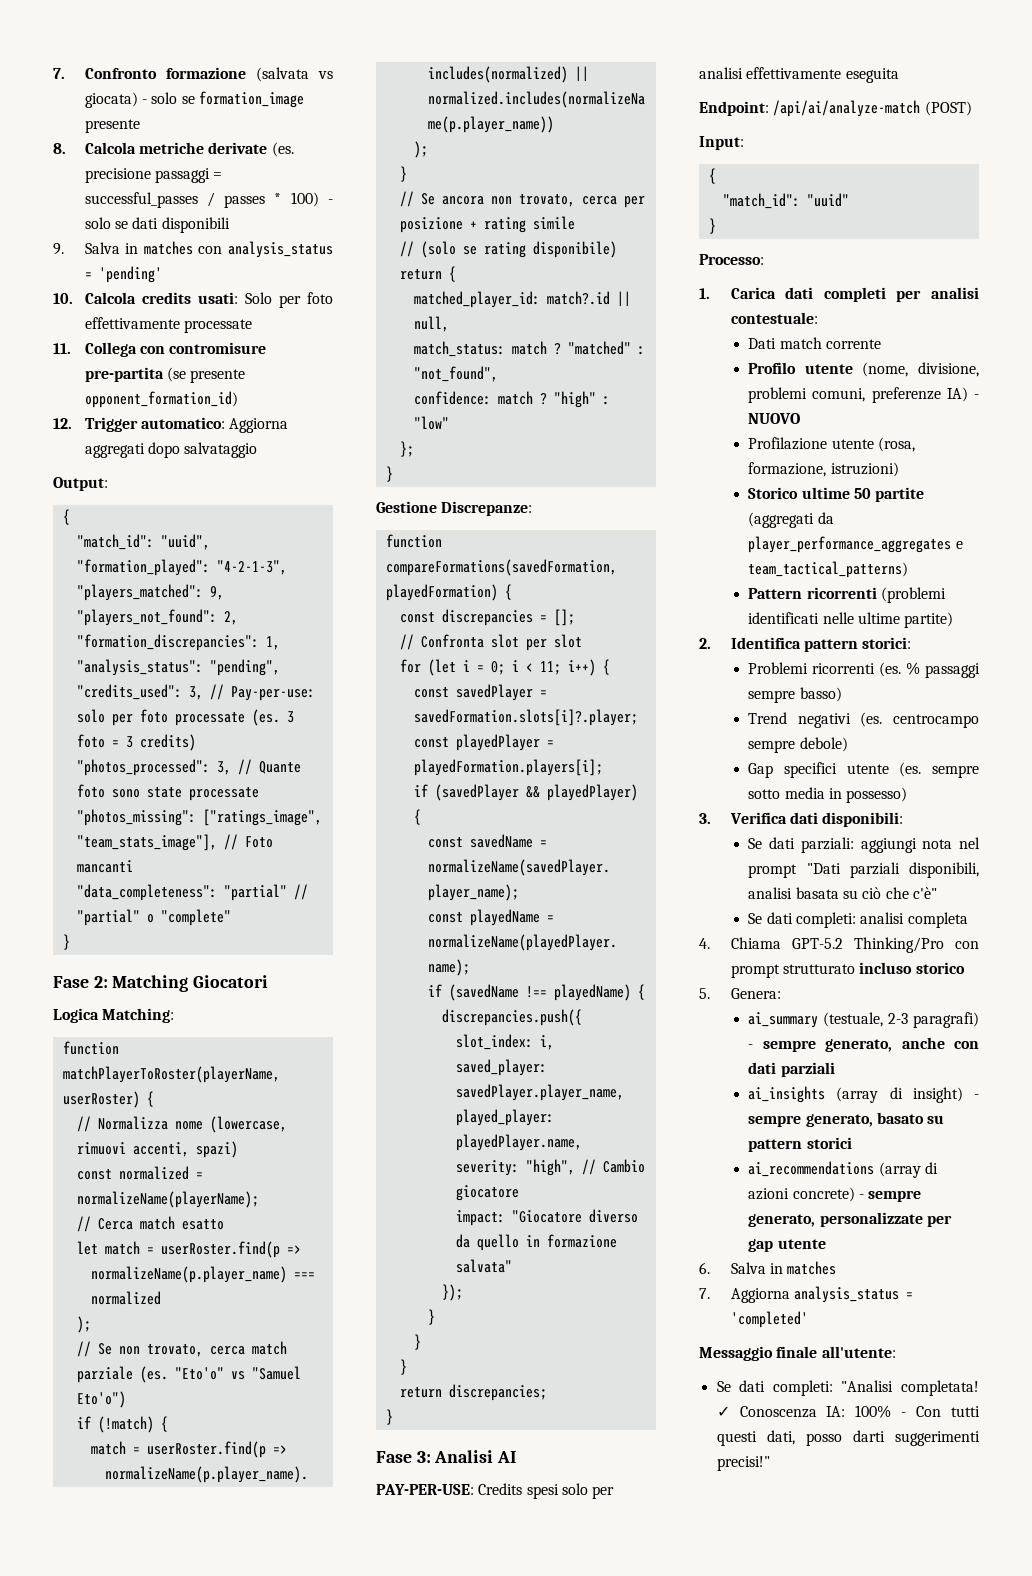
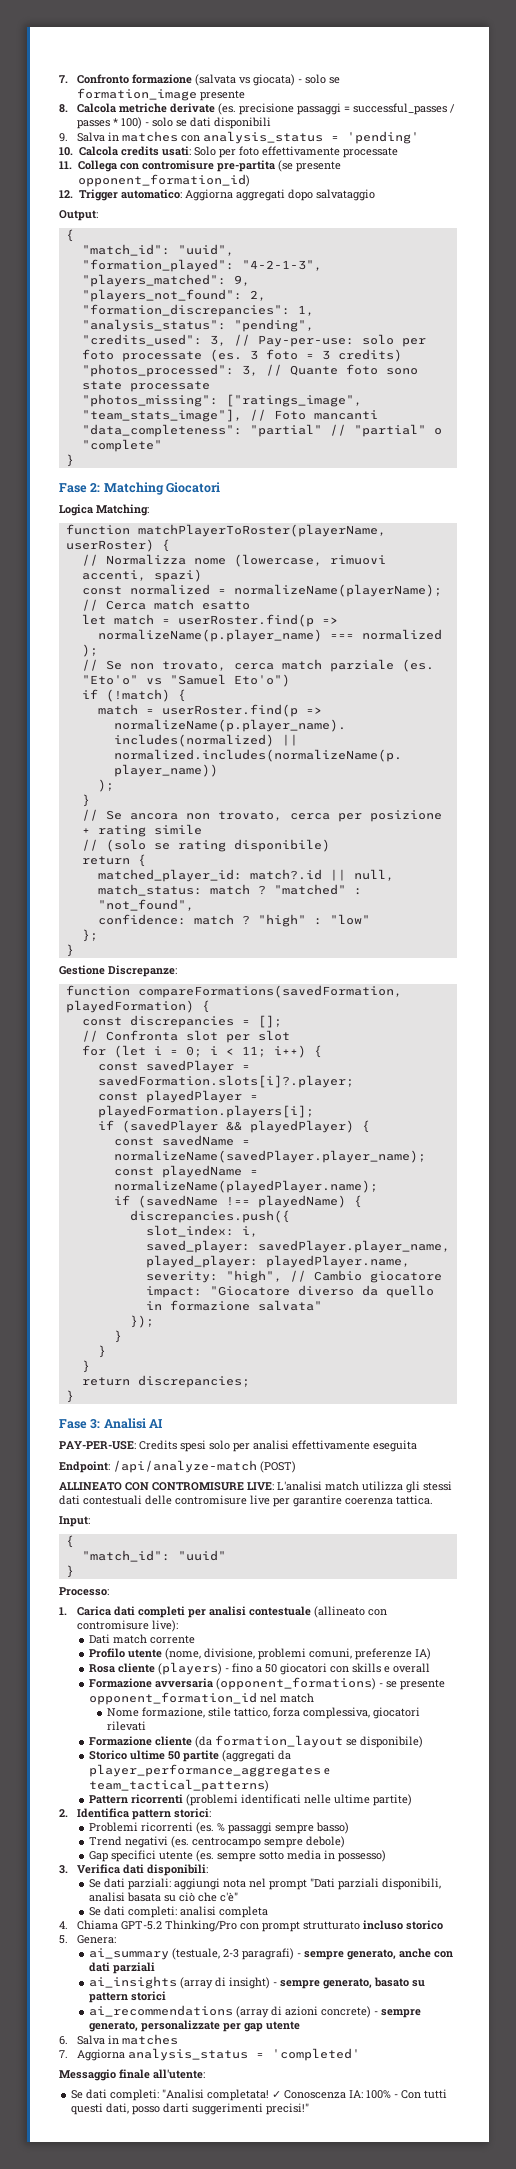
- Endpoint: /api/ai/analyze-match (POST)
+ Endpoint: /api/analyze-match (POST)
+ ALLINEATO CON CONTROMISURE LIVE: L'analisi match utilizza gli stessi dati contestuali delle contromisure live per garantire coerenza tattica.
- 1. Carica dati completi per analisi contestuale:
+ 1. Carica dati completi per analisi contestuale (allineato con contromisure live):
- Profilo utente (nome, divisione, problemi comuni, preferenze IA) - NUOVO
- Profilazione utente (rosa, formazione, istruzioni)
+ Profilo utente (nome, divisione, problemi comuni, preferenze IA)
+ Rosa cliente (players) - fino a 50 giocatori con skills e overall
+ Formazione avversaria (opponent_formations) - se presente opponent_formation_id nel match
+ Nome formazione, stile tattico, forza complessiva, giocatori rilevati
+ Formazione cliente (da formation_layout se disponibile)

